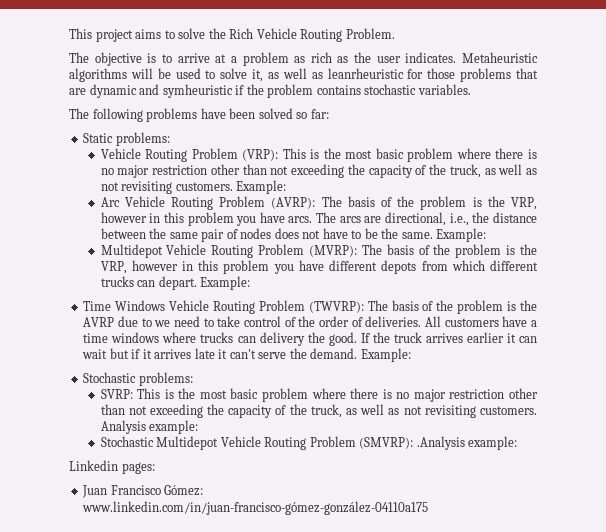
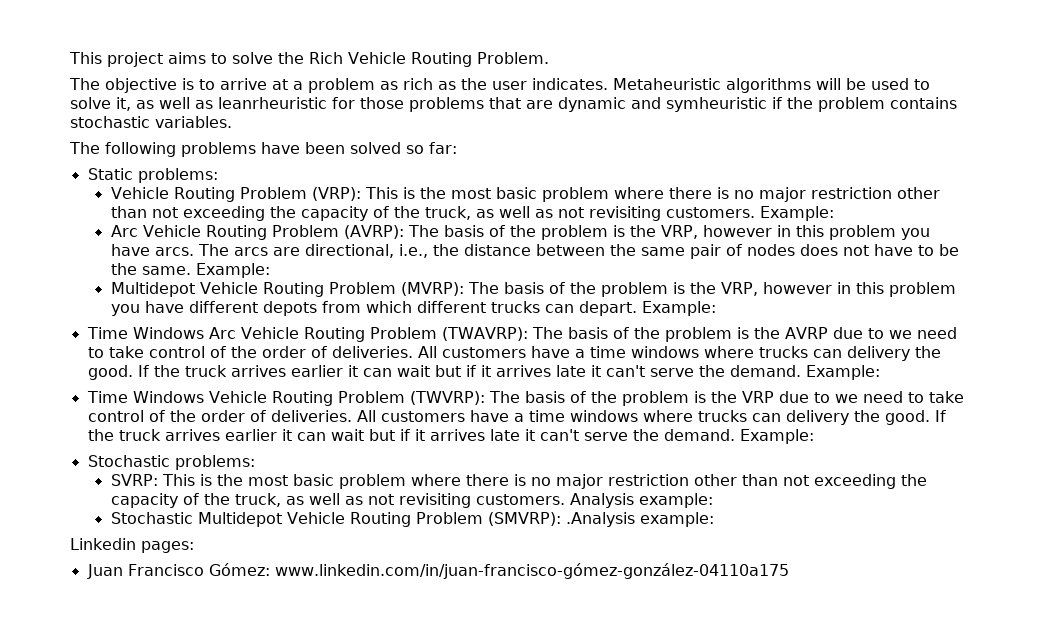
+ Time Windows Arc Vehicle Routing Problem (TWAVRP): The basis of the problem is the AVRP due to we need to take control of the order of deliveries. All customers have a time windows where trucks can delivery the good. If the truck arrives earlier it can wait but if it arrives late it can't serve the demand. Example:
- Time Windows Vehicle Routing Problem (TWVRP): The basis of the problem is the AVRP due to we need to take control of the order of deliveries.
+ Time Windows Vehicle Routing Problem (TWVRP): The basis of the problem is the VRP due to we need to take control of the order of deliveries.

